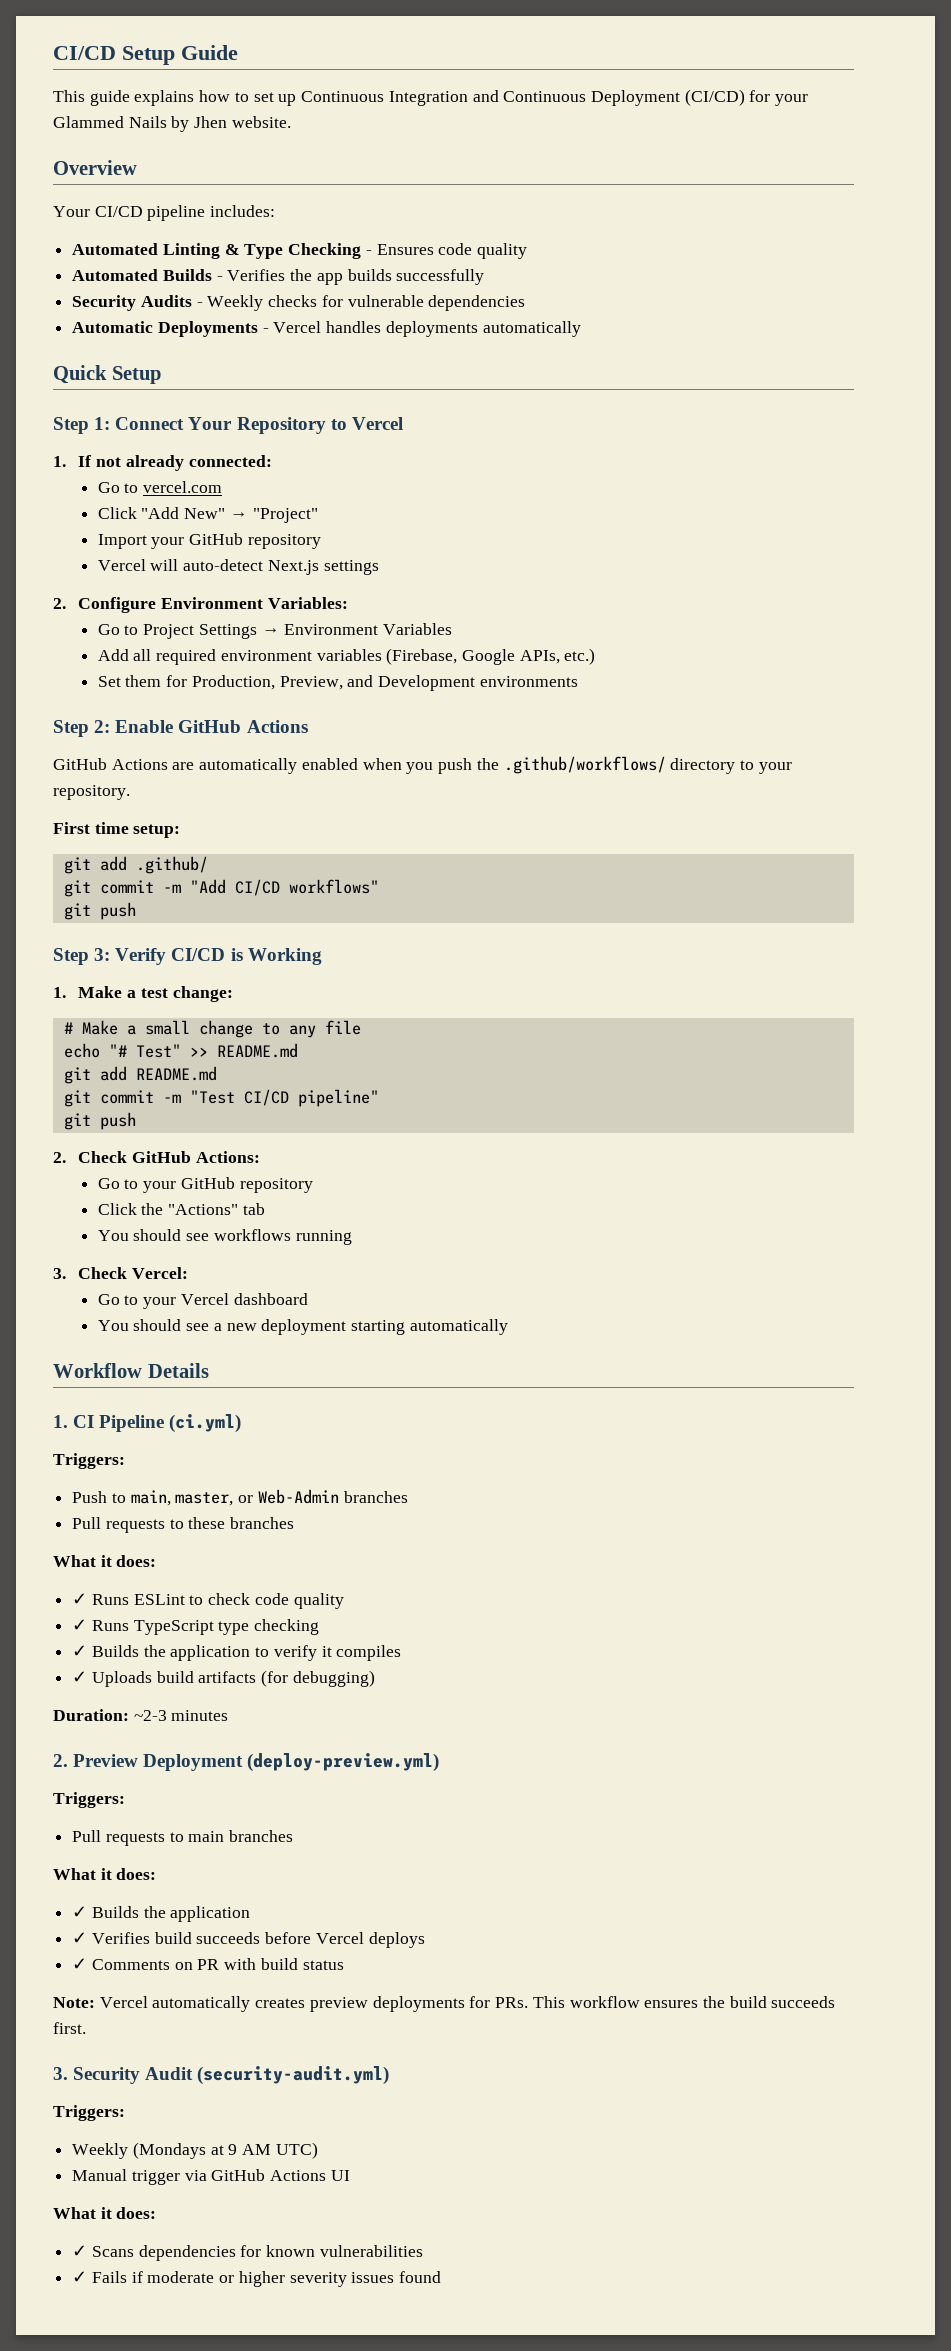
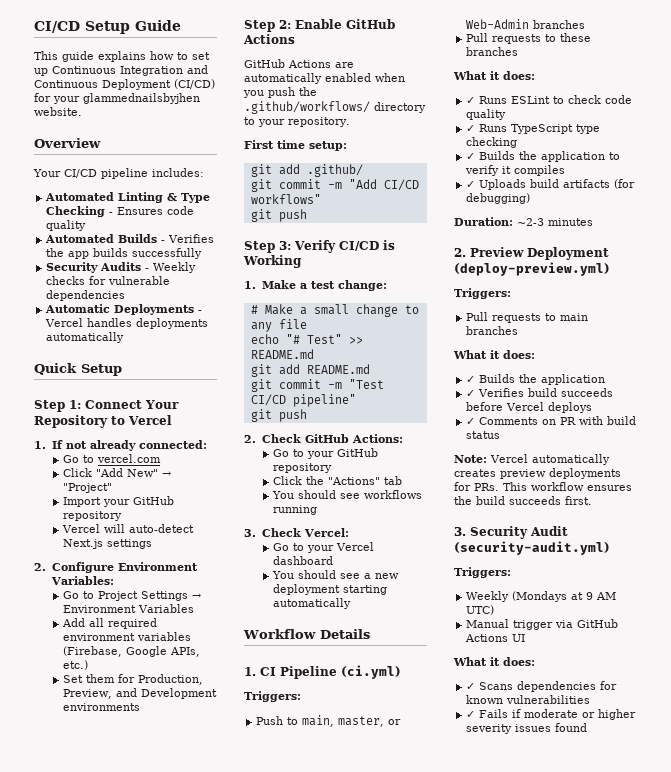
- This guide explains how to set up Continuous Integration and Continuous Deployment (CI/CD) for your Glammed Nails by Jhen website.
+ This guide explains how to set up Continuous Integration and Continuous Deployment (CI/CD) for your glammednailsbyjhen website.

